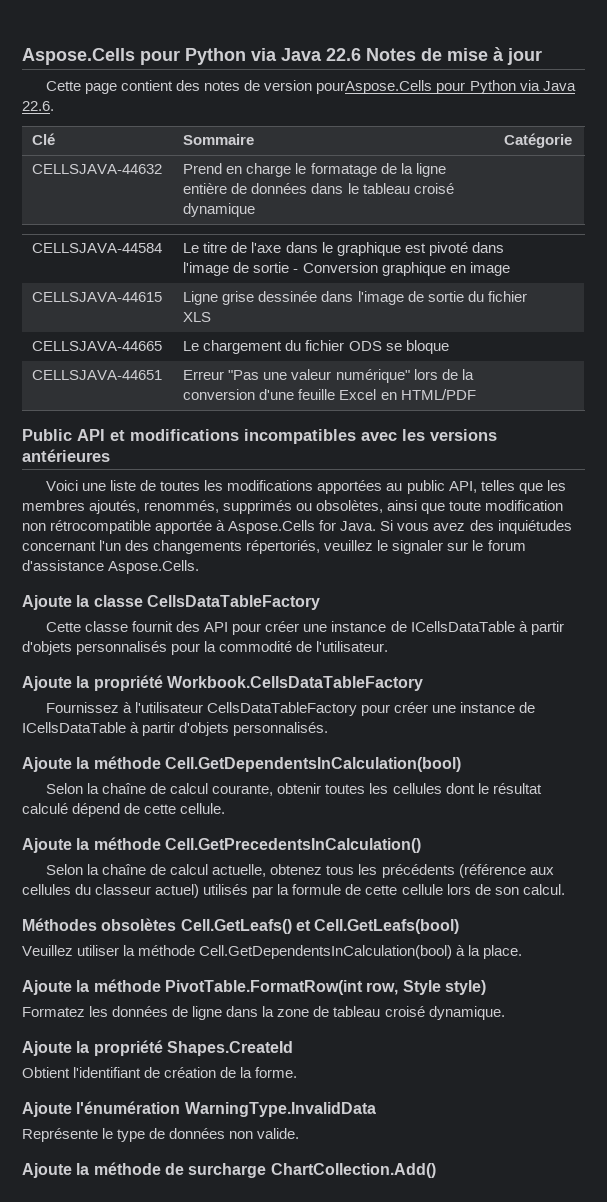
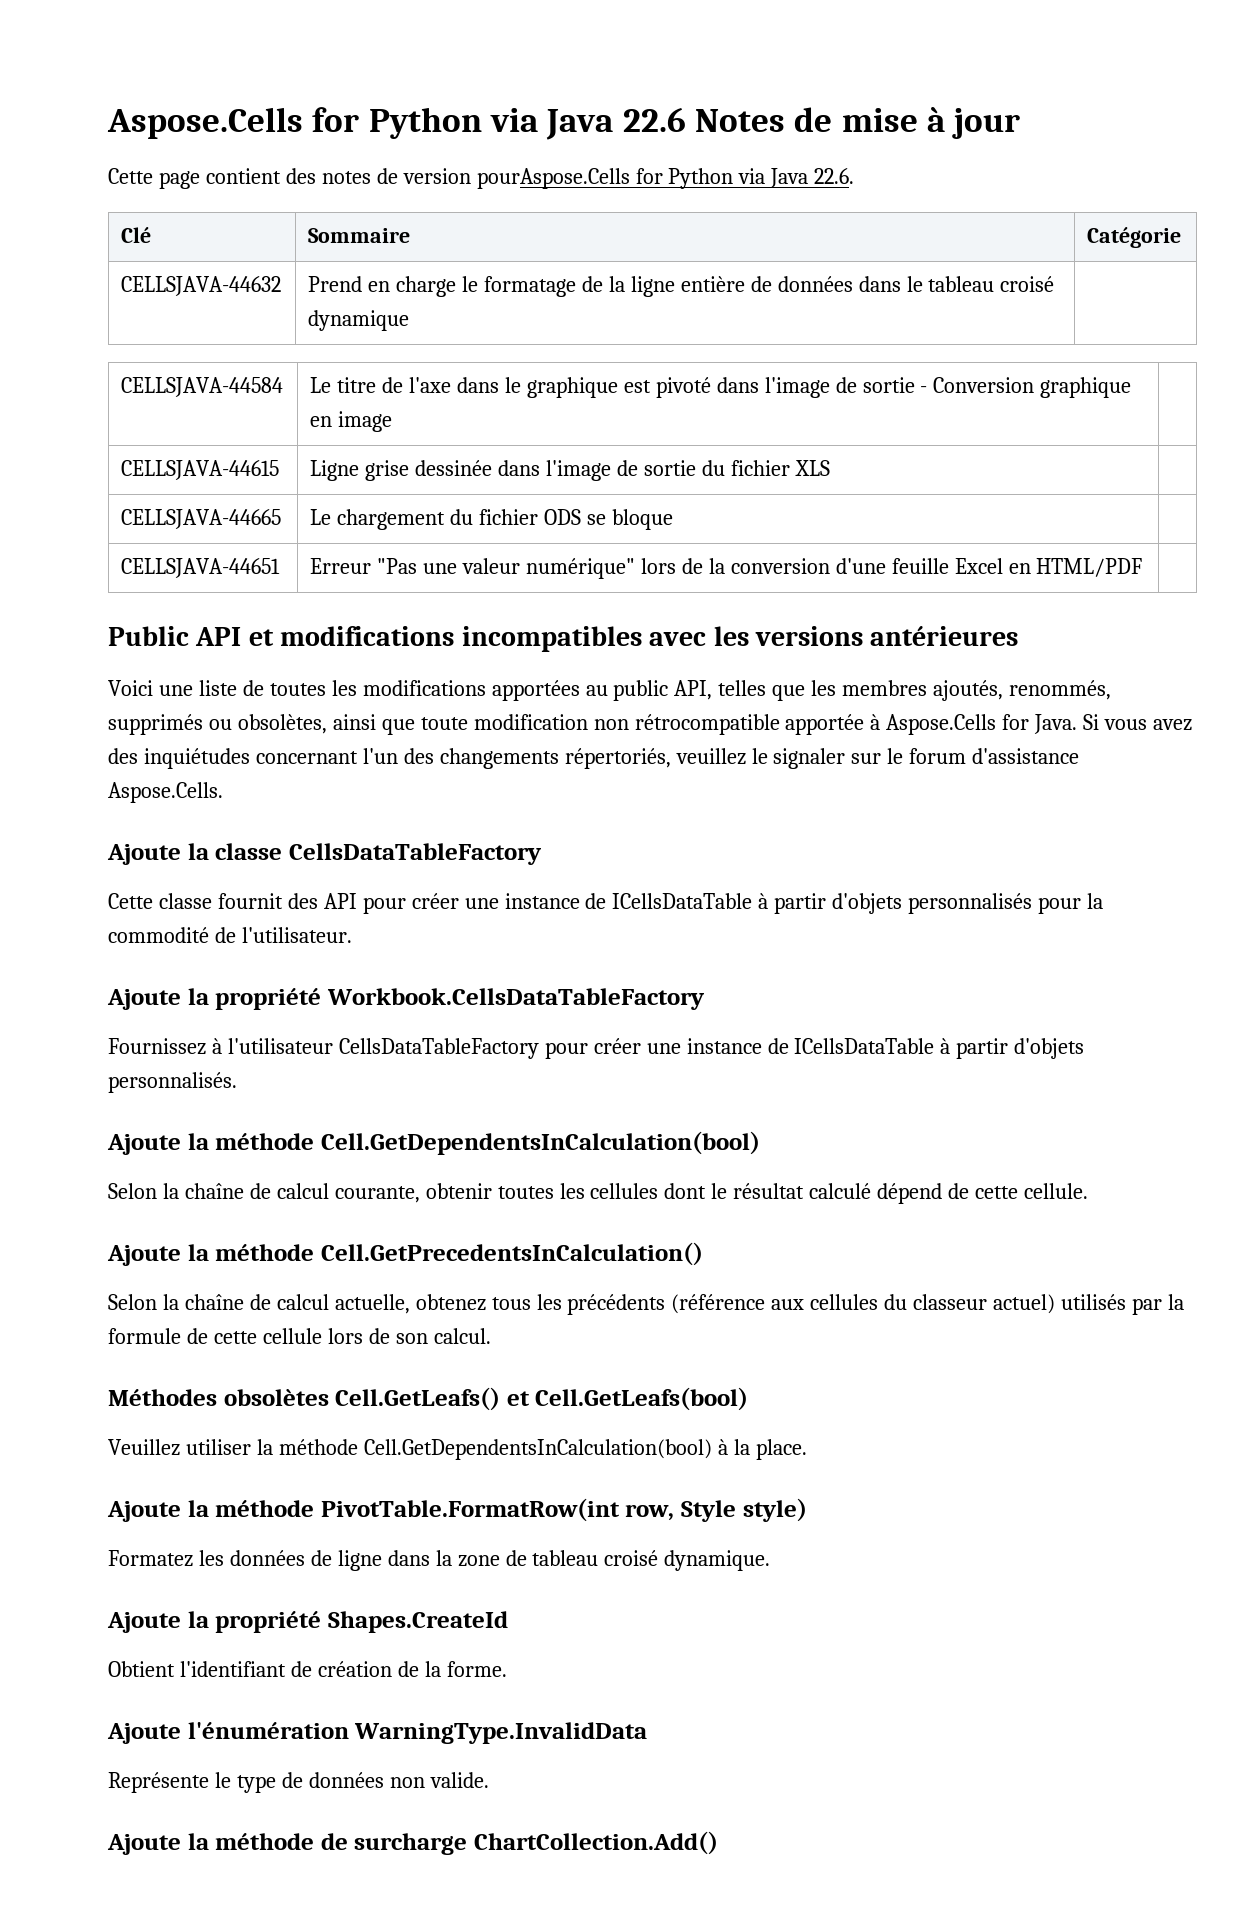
- Aspose.Cells pour Python via Java 22.6 Notes de mise à jour
+ Aspose.Cells for Python via Java 22.6 Notes de mise à jour
- Cette page contient des notes de version pourAspose.Cells pour Python via Java 22.6.
+ Cette page contient des notes de version pourAspose.Cells for Python via Java 22.6.

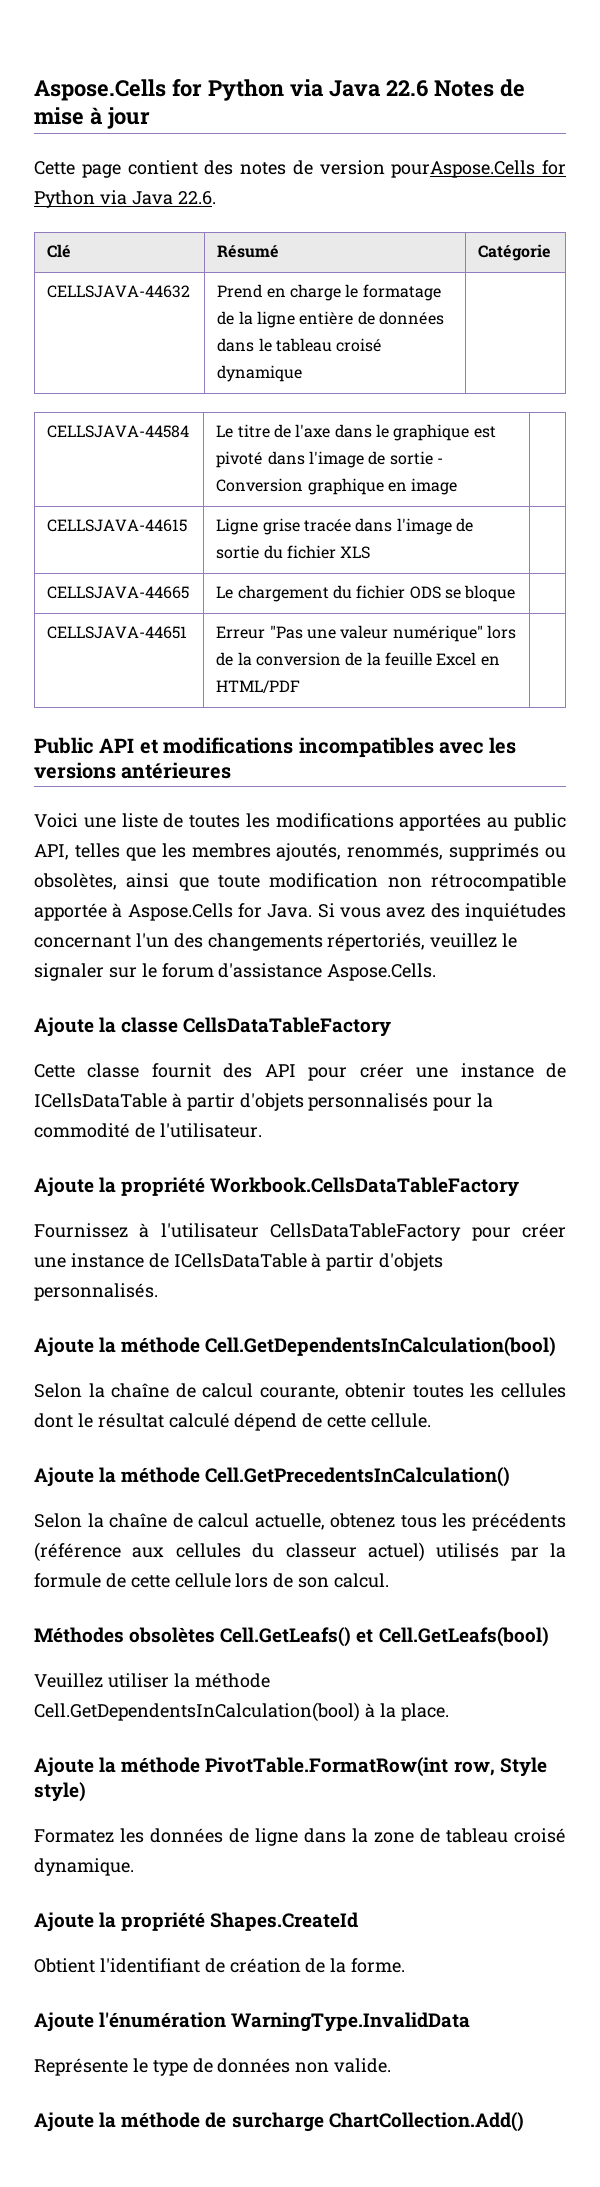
- Clé | Sommaire | Catégorie
+ Clé | Résumé | Catégorie
- CELLSJAVA-44615 | Ligne grise dessinée dans l'image de sortie du fichier XLS |
+ CELLSJAVA-44615 | Ligne grise tracée dans l'image de sortie du fichier XLS |
- CELLSJAVA-44651 | Erreur "Pas une valeur numérique" lors de la conversion d'une feuille Excel en HTML/PDF |
+ CELLSJAVA-44651 | Erreur "Pas une valeur numérique" lors de la conversion de la feuille Excel en HTML/PDF |

